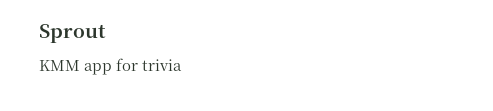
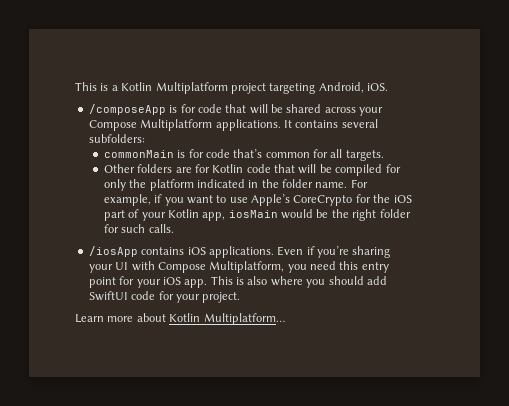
- Sprout
- KMM app for trivia
+ This is a Kotlin Multiplatform project targeting Android, iOS.
+ /composeApp is for code that will be shared across your Compose Multiplatform applications. It contains several subfolders:
+ commonMain is for code that’s common for all targets.
+ Other folders are for Kotlin code that will be compiled for only the platform indicated in the folder name. For example, if you want to use Apple’s CoreCrypto for the iOS part of your Kotlin app, iosMain would be the right folder for such calls.
+ /iosApp contains iOS applications. Even if you’re sharing your UI with Compose Multiplatform, you need this entry point for your iOS app. This is also where you should add SwiftUI code for your project.
+ Learn more about Kotlin Multiplatform…

